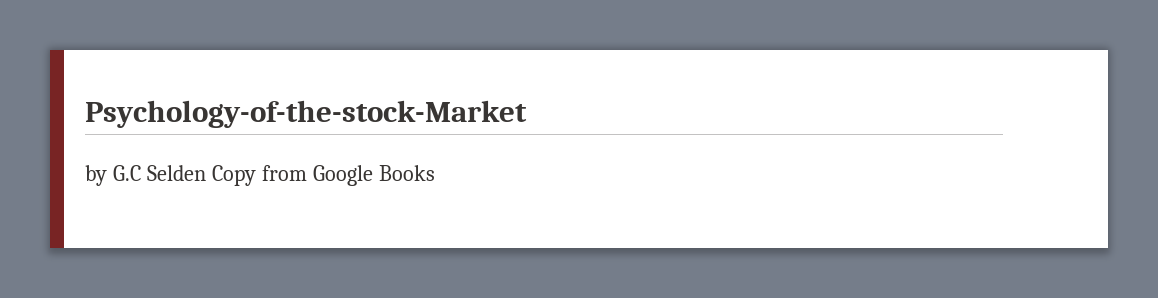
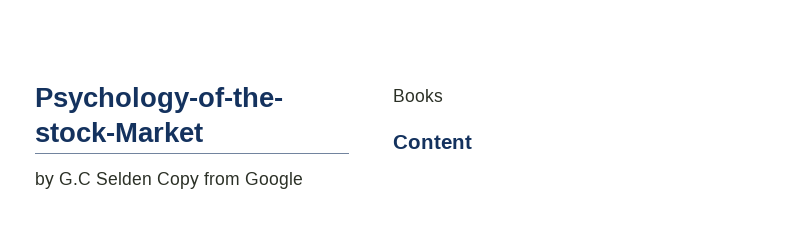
+ Content

